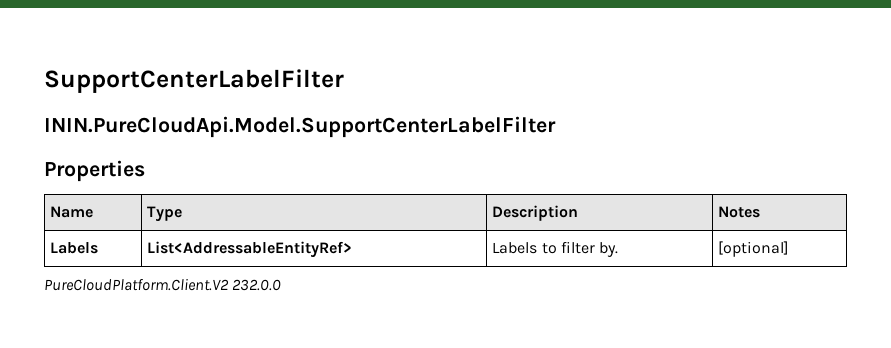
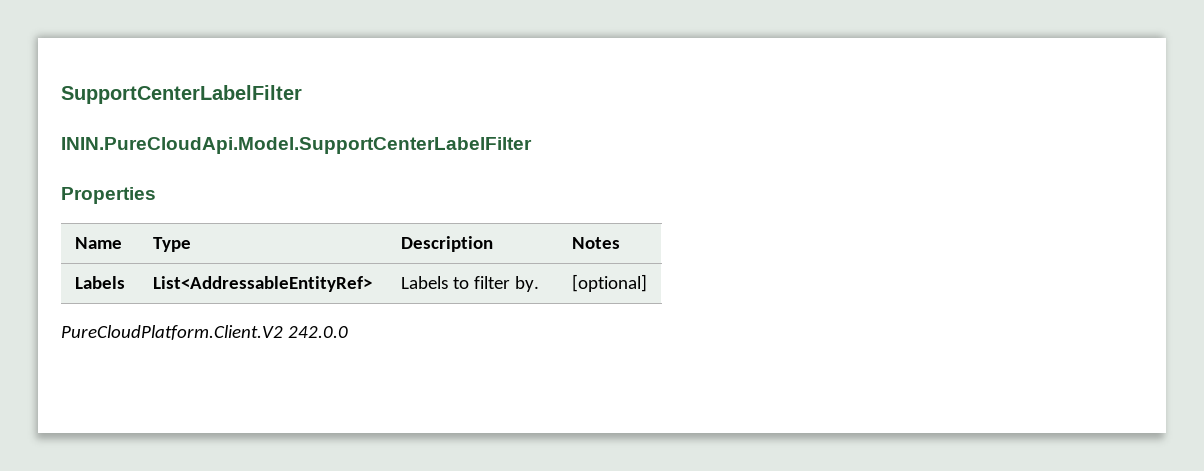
- PureCloudPlatform.Client.V2 232.0.0
+ PureCloudPlatform.Client.V2 242.0.0

